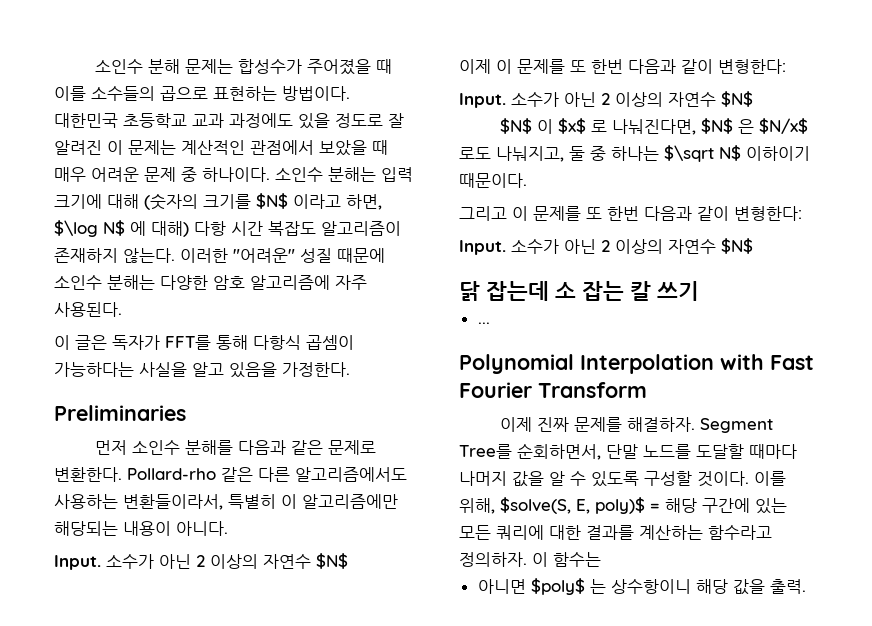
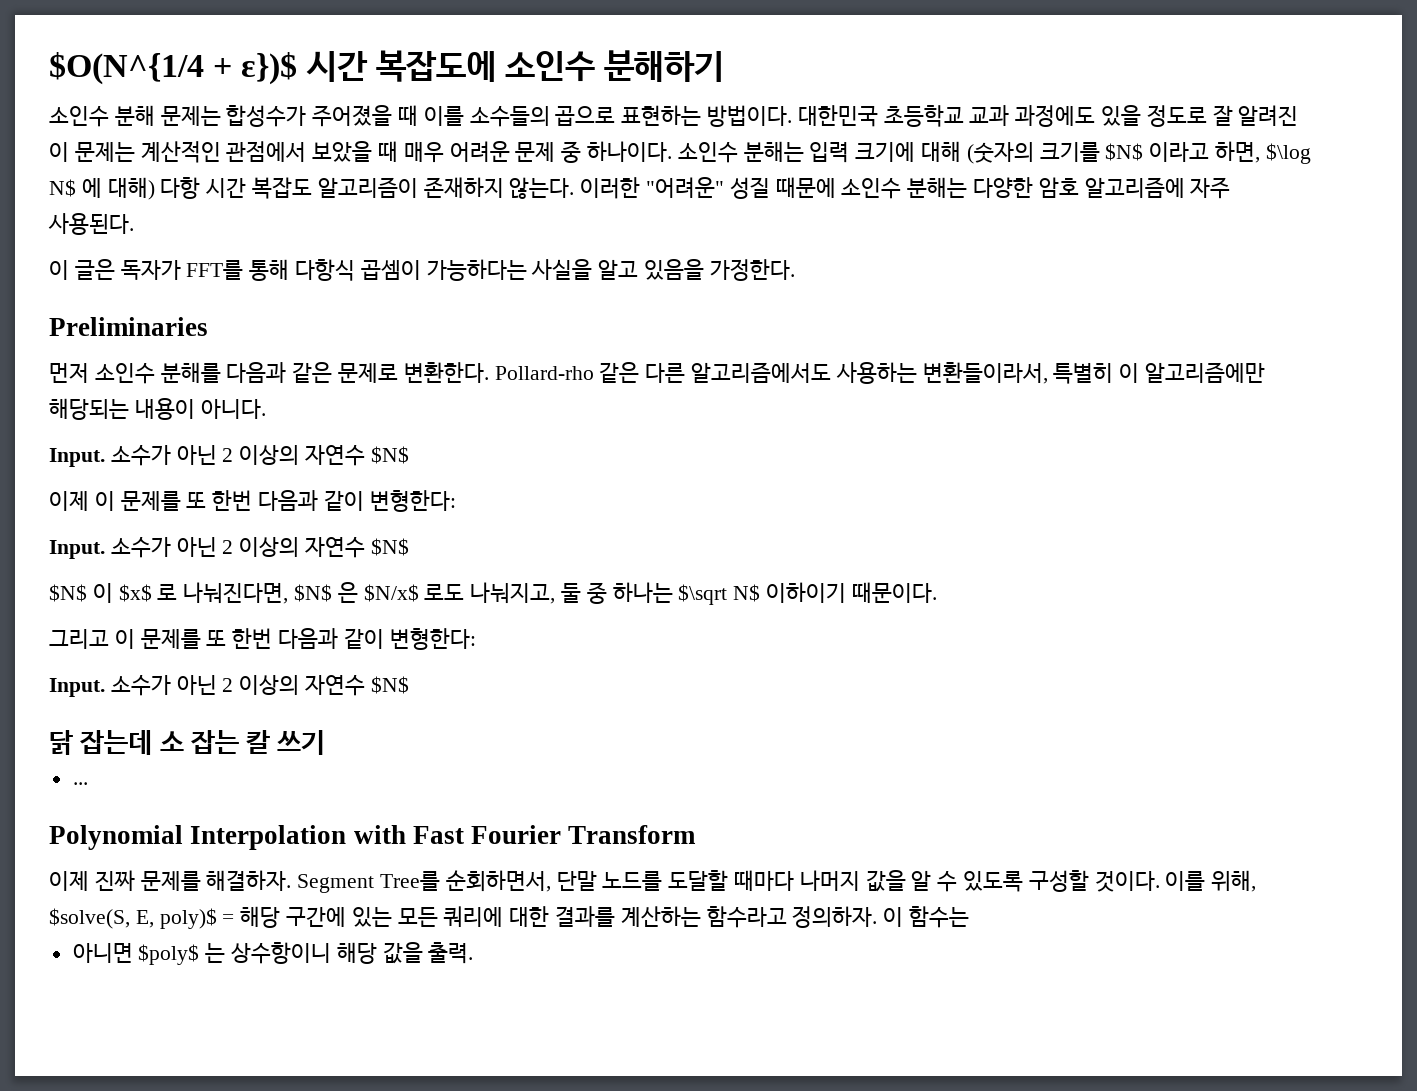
+ $O(N^{1/4 + ε})$ 시간 복잡도에 소인수 분해하기

